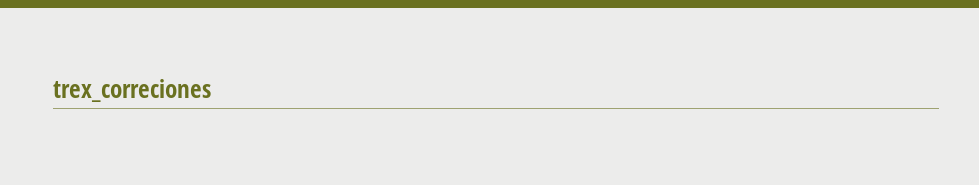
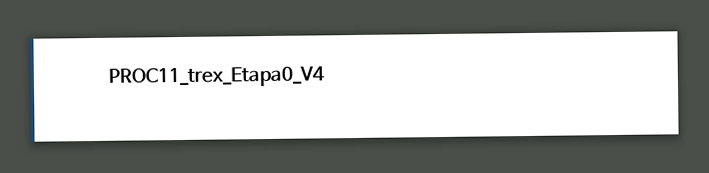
- trex_correciones
+ PROC11_trex_Etapa0_V4

